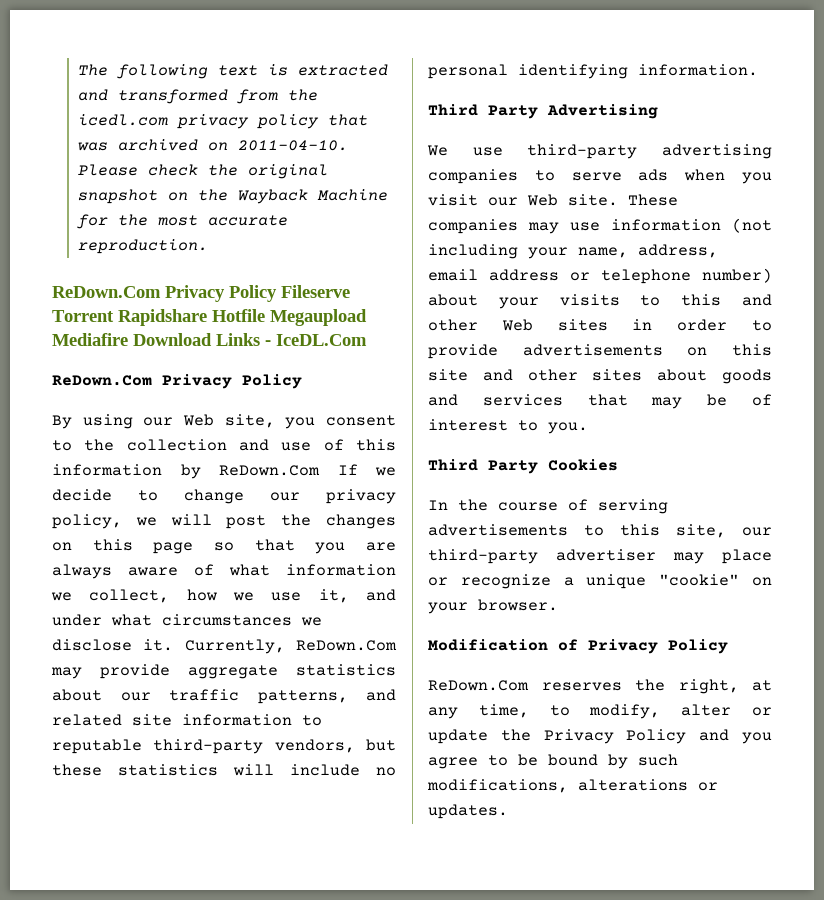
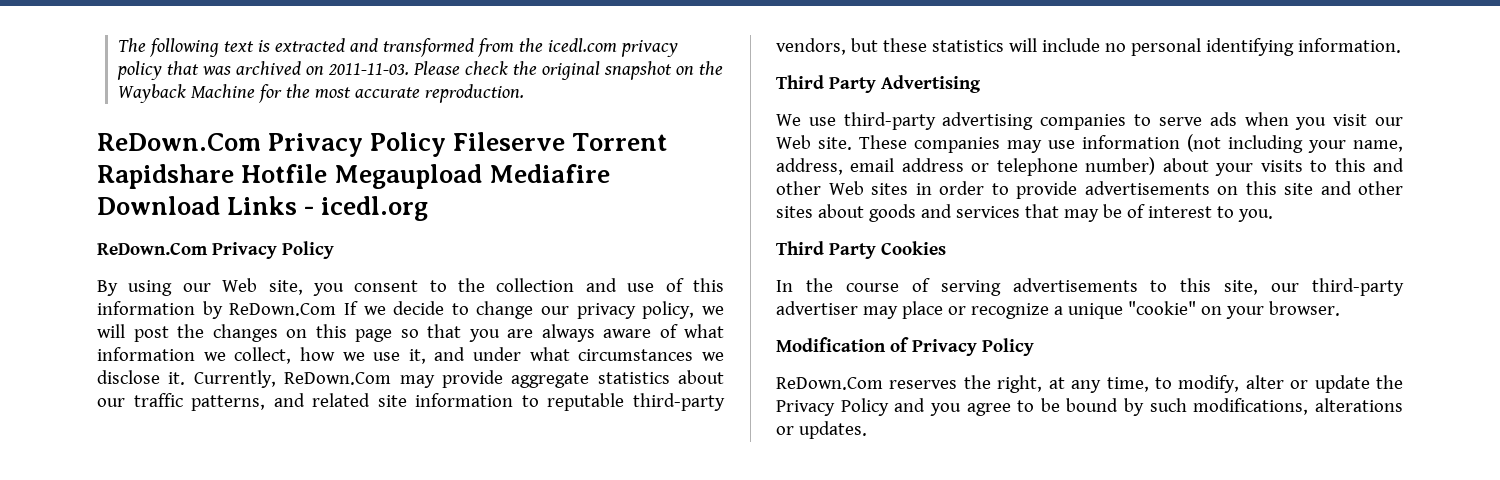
- The following text is extracted and transformed from the icedl.com privacy policy that was archived on 2011-04-10.
+ The following text is extracted and transformed from the icedl.com privacy policy that was archived on 2011-11-03.
- ReDown.Com Privacy Policy Fileserve Torrent Rapidshare Hotfile Megaupload Mediafire Download Links - IceDL.Com
+ ReDown.Com Privacy Policy Fileserve Torrent Rapidshare Hotfile Megaupload Mediafire Download Links - icedl.org

